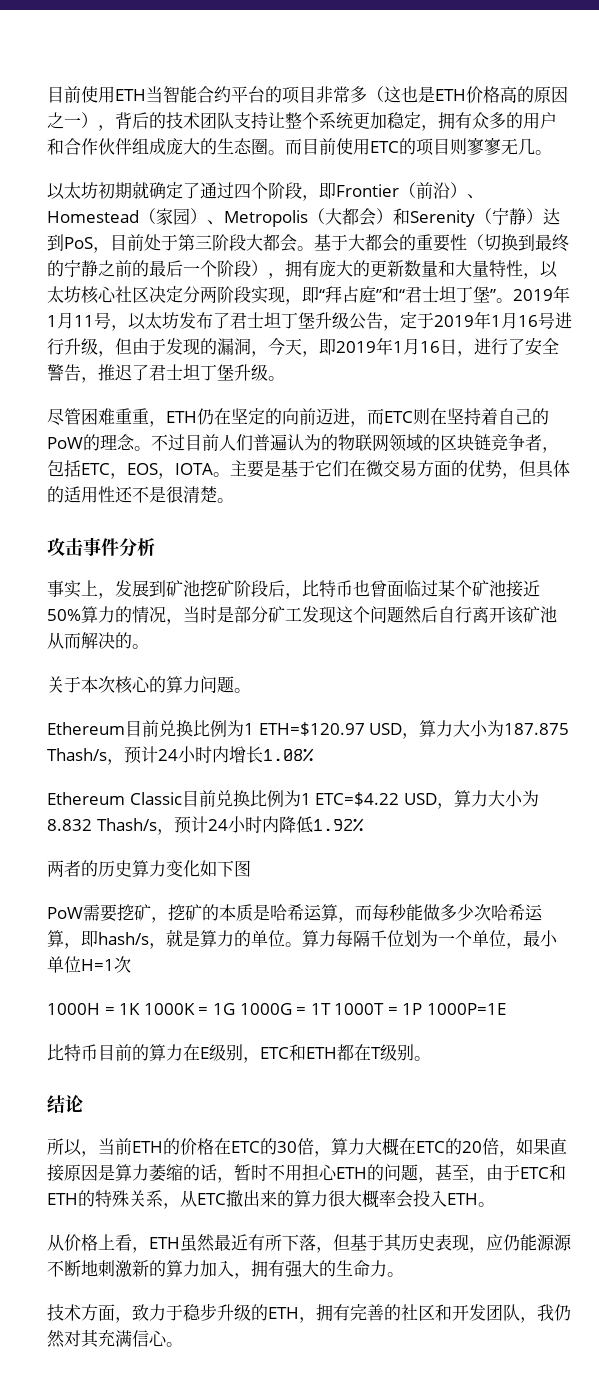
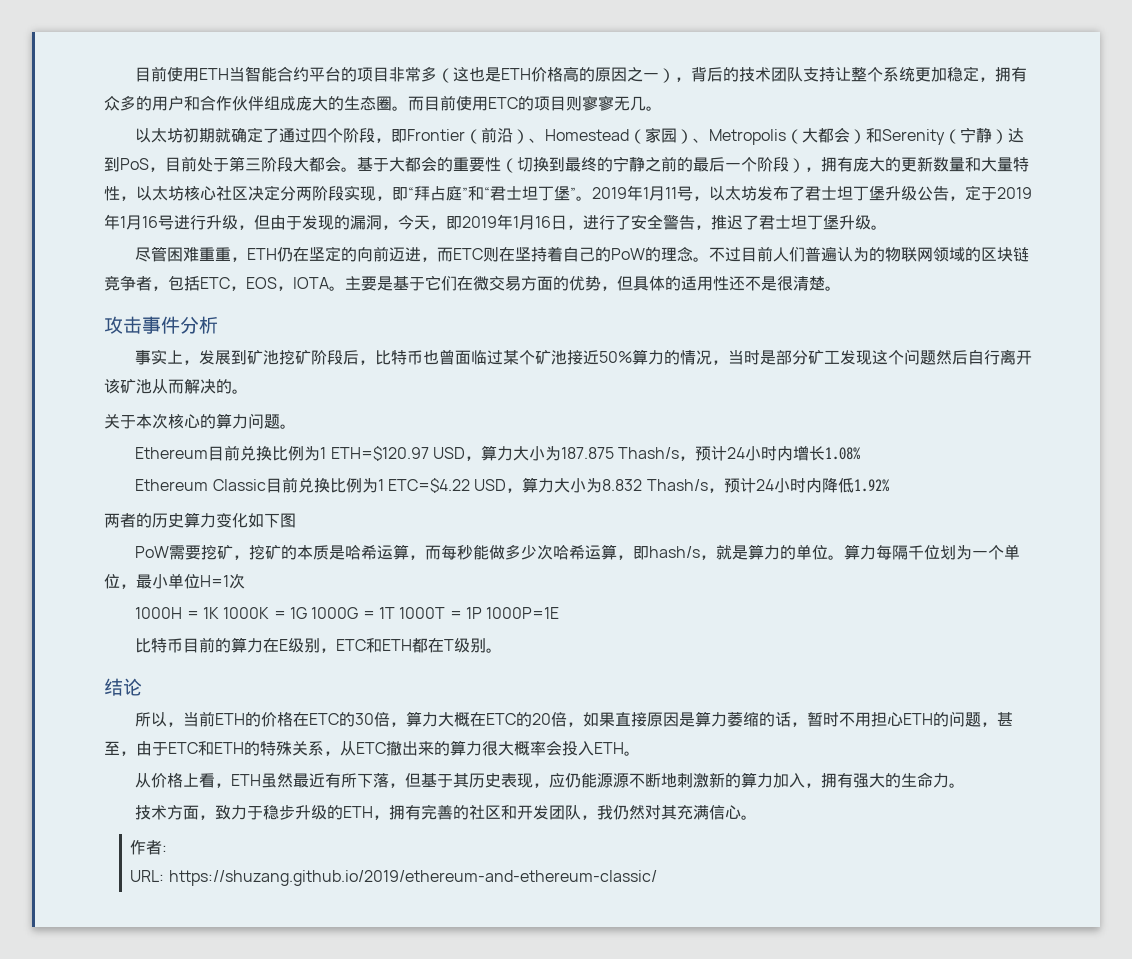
+ 作者:
+ URL: https://shuzang.github.io/2019/ethereum-and-ethereum-classic/

